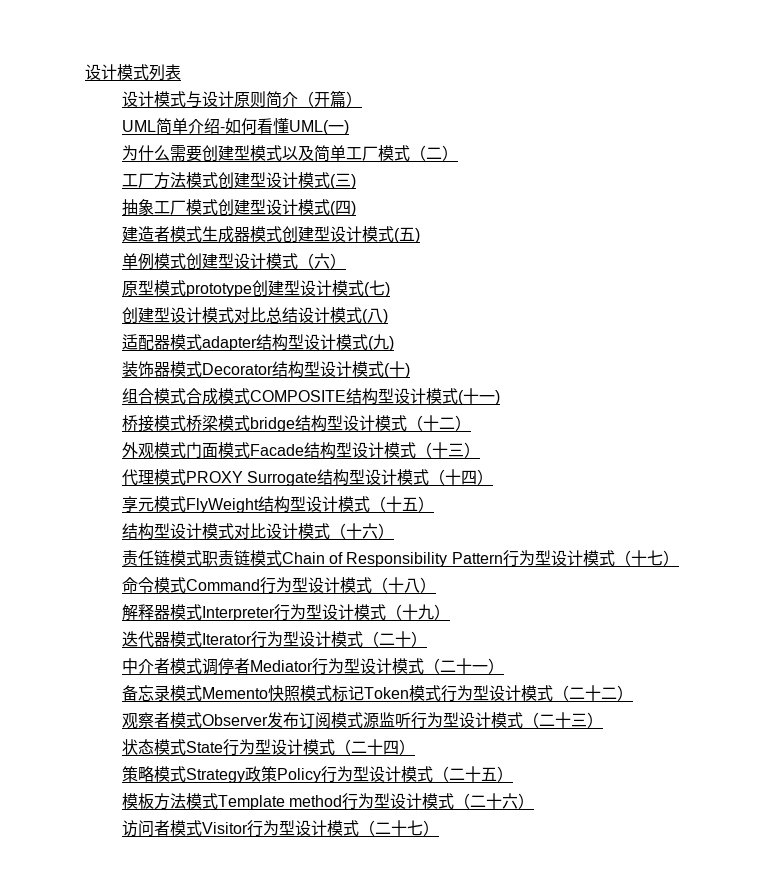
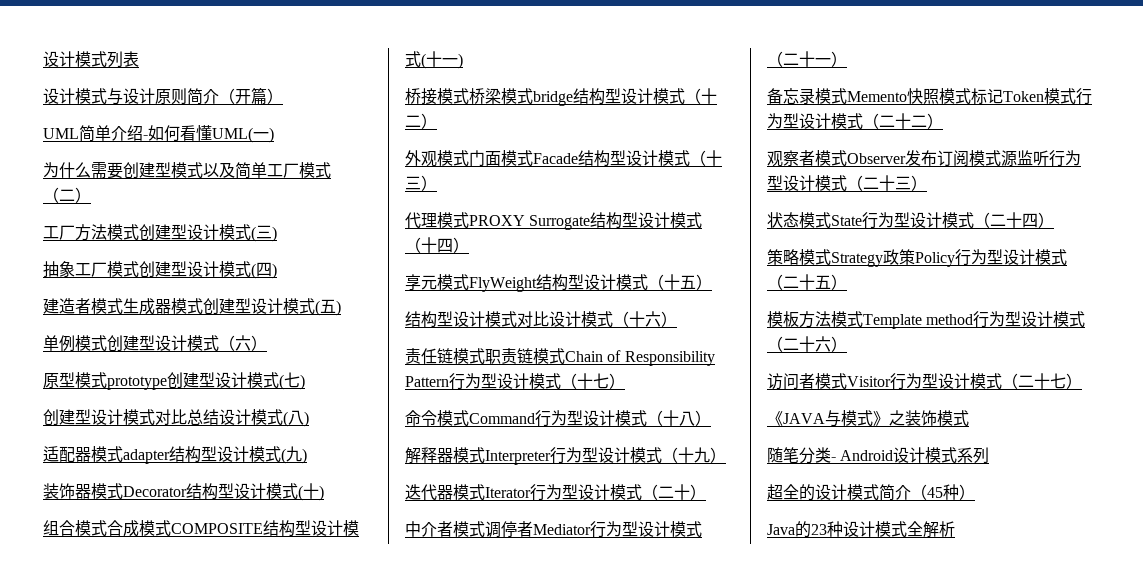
+ 《JAVA与模式》之装饰模式
+ 随笔分类- Android设计模式系列
+ 超全的设计模式简介（45种）
+ Java的23种设计模式全解析

